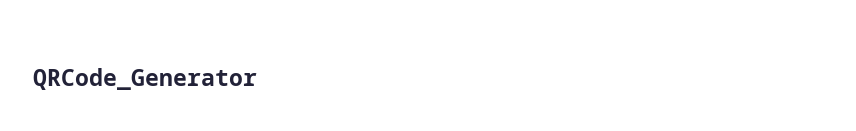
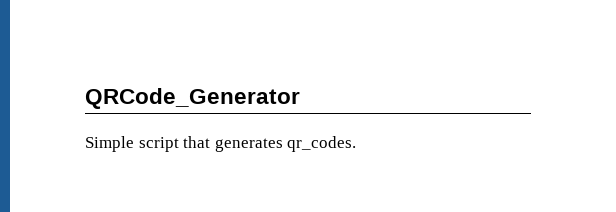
+ Simple script that generates qr_codes.

